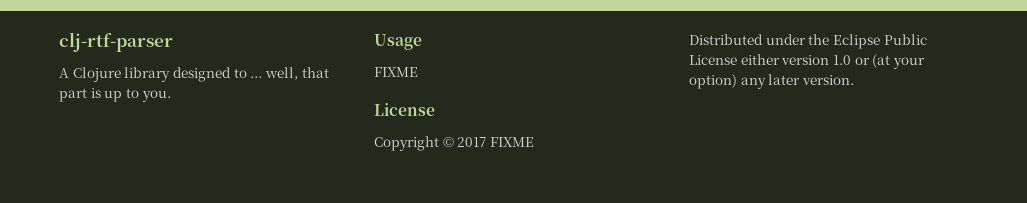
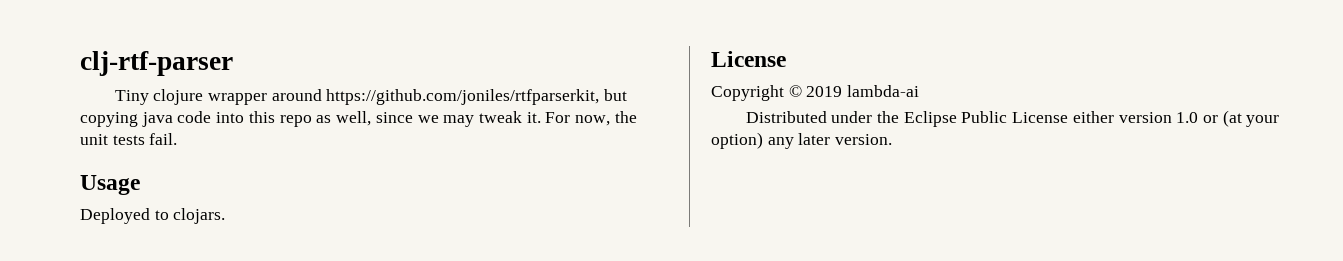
- A Clojure library designed to ... well, that part is up to you.
+ Tiny clojure wrapper around https://github.com/joniles/rtfparserkit, but copying java code into this repo as well, since we may tweak it. For now, the unit tests fail.
  Usage
- FIXME
+ Deployed to clojars.
- Copyright © 2017 FIXME
+ Copyright © 2019 lambda-ai

